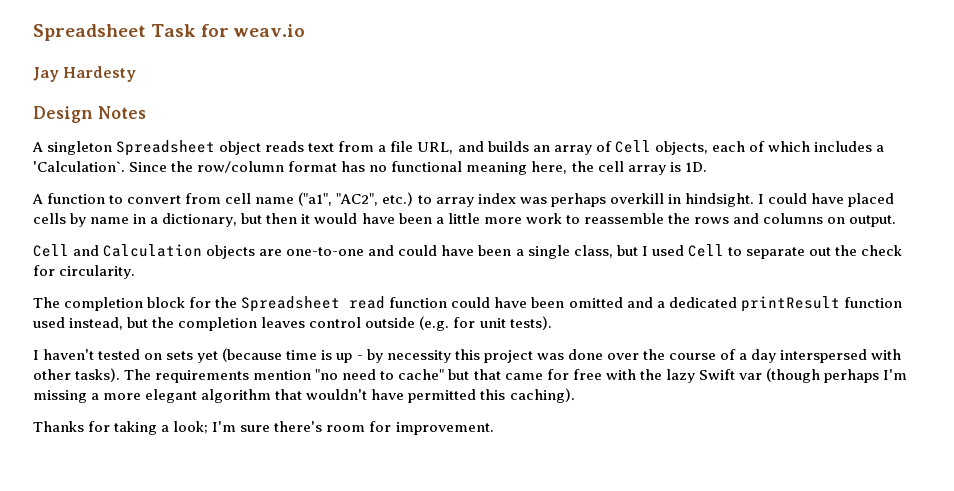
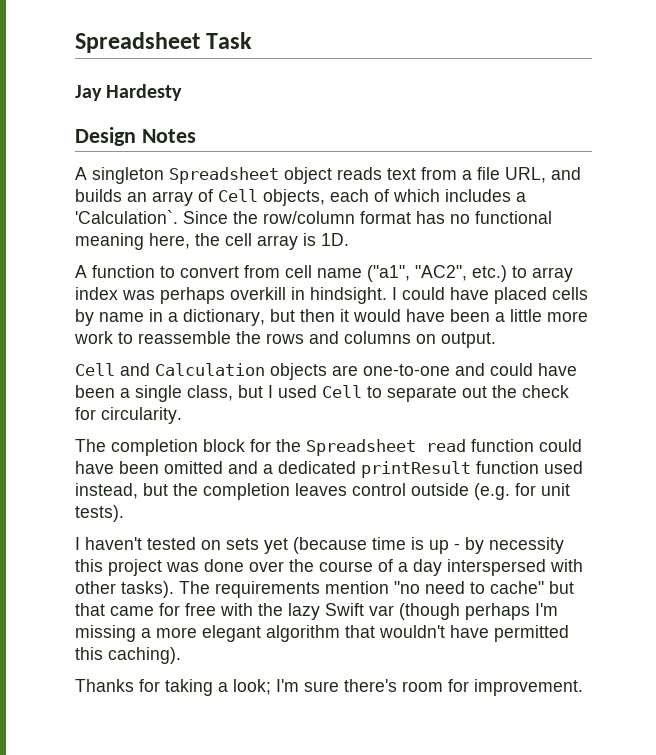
- Spreadsheet Task for weav.io
+ Spreadsheet Task

